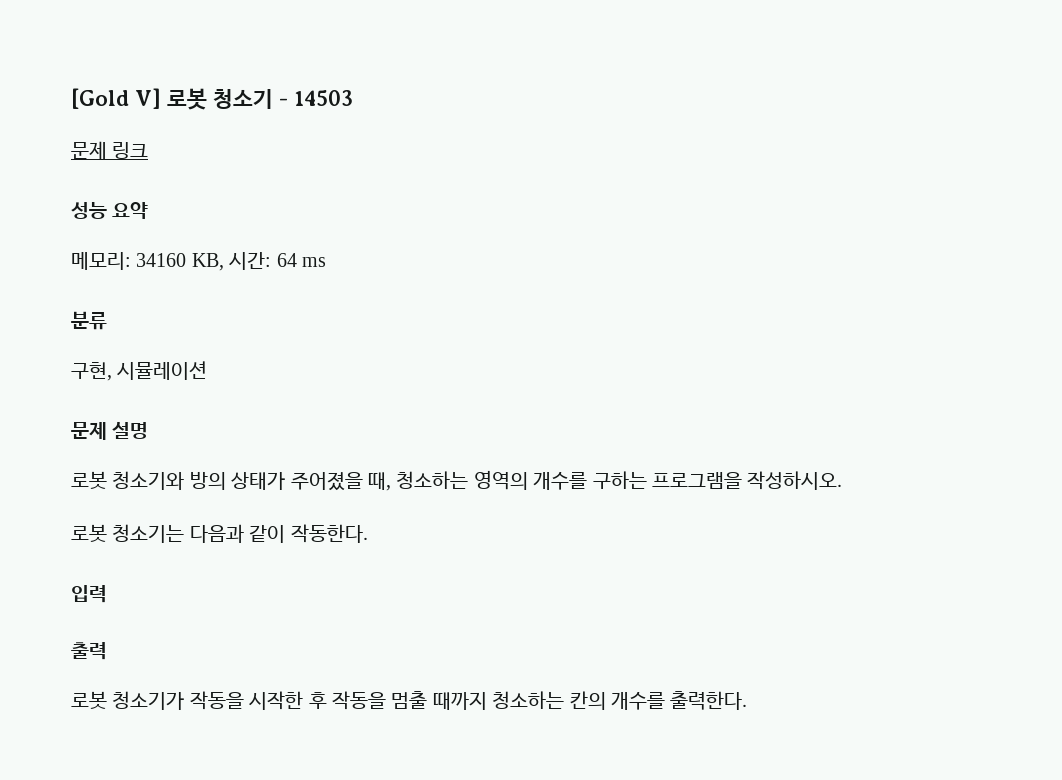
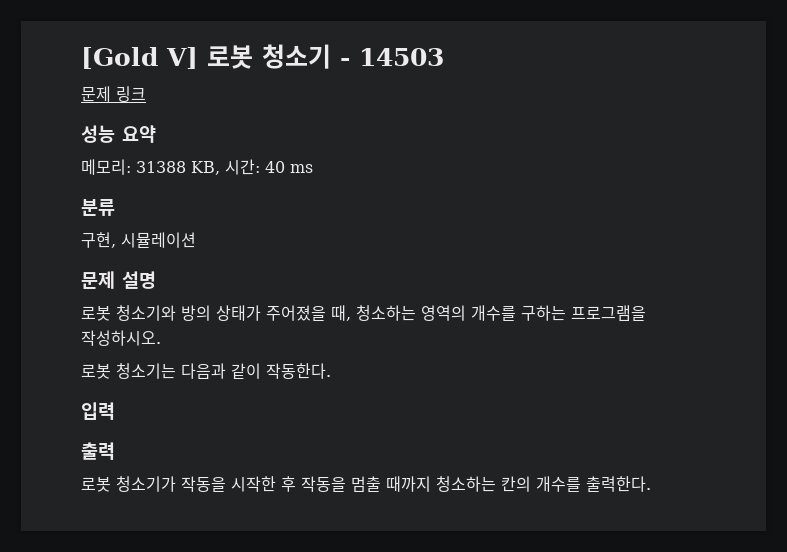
- 메모리: 34160 KB, 시간: 64 ms
+ 메모리: 31388 KB, 시간: 40 ms

